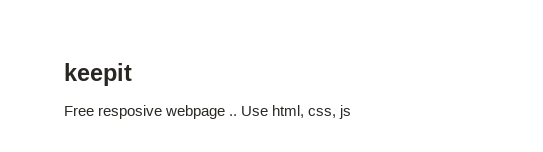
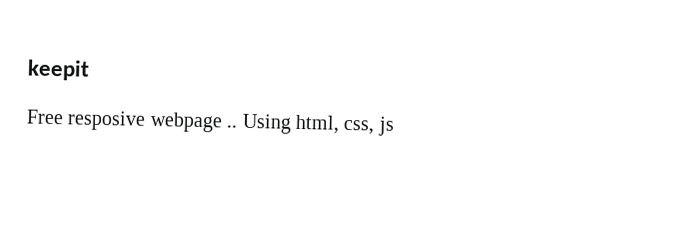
- Use html, css, js
+ Using html, css, js

